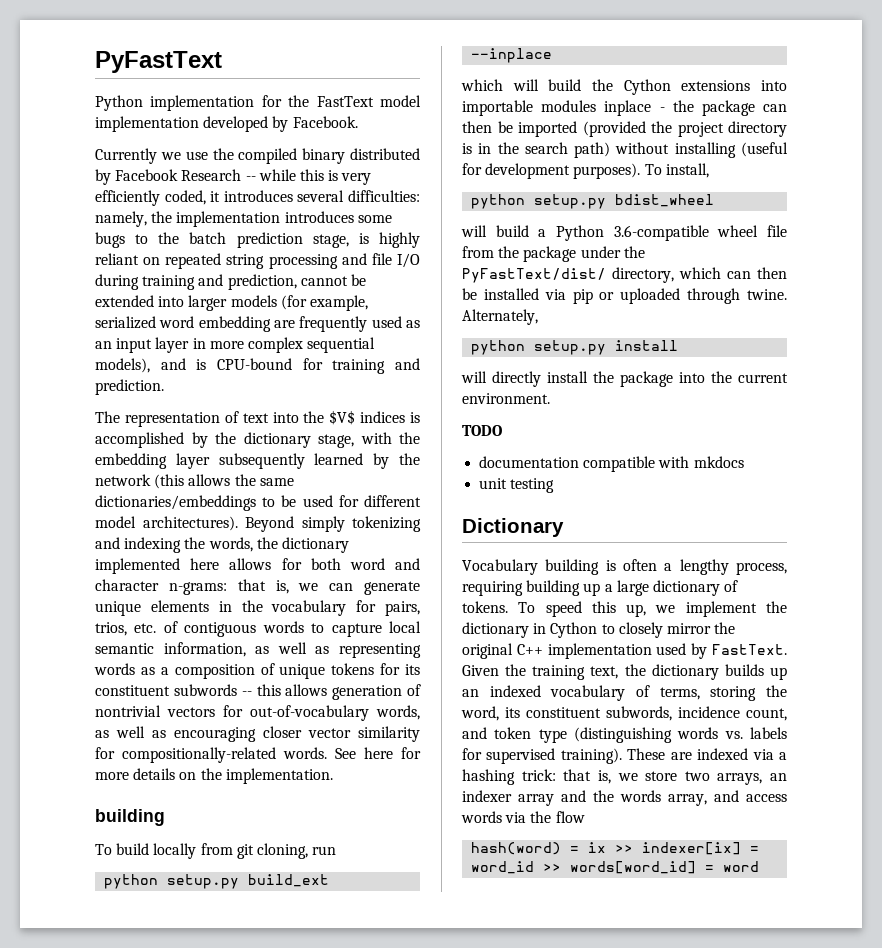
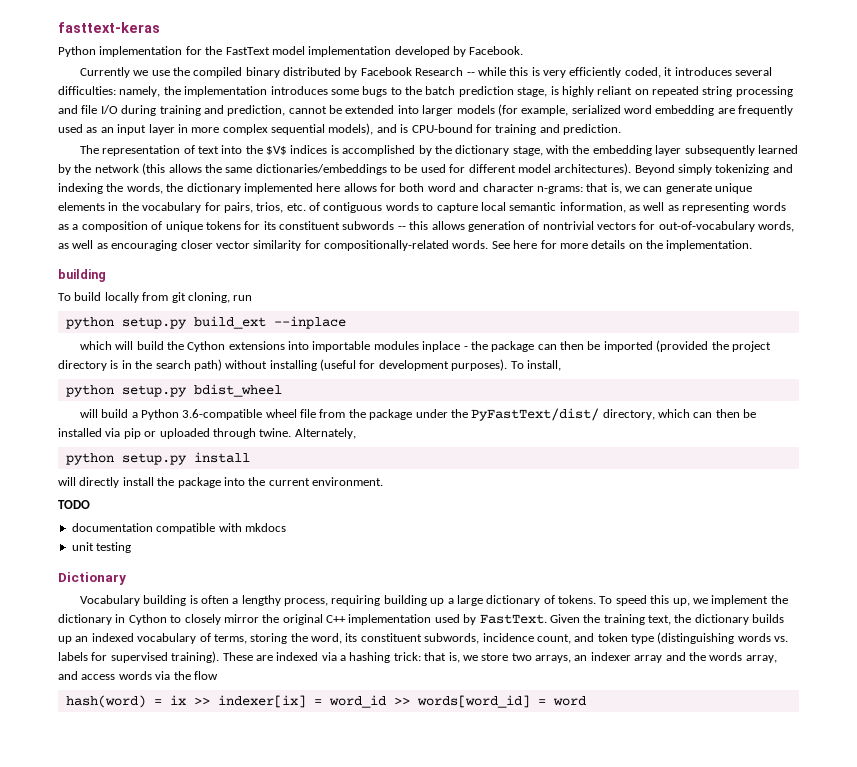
- PyFastText
+ fasttext-keras

